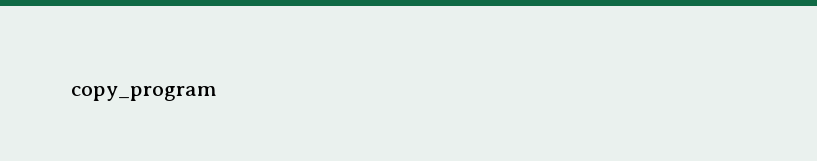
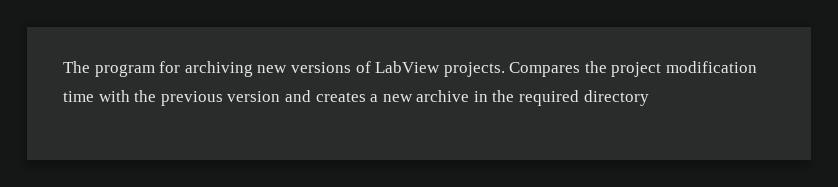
- copy_program
+ The program for archiving new versions of LabView projects. Compares the project modification time with the previous version and creates a new archive in the required directory

